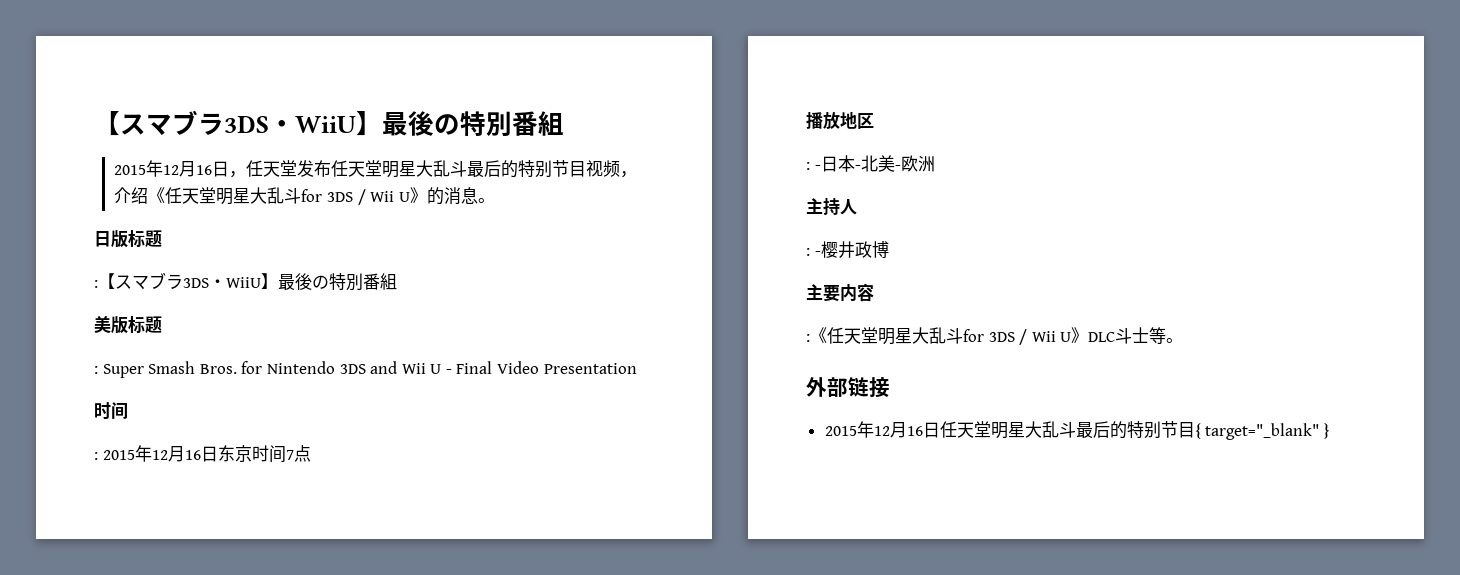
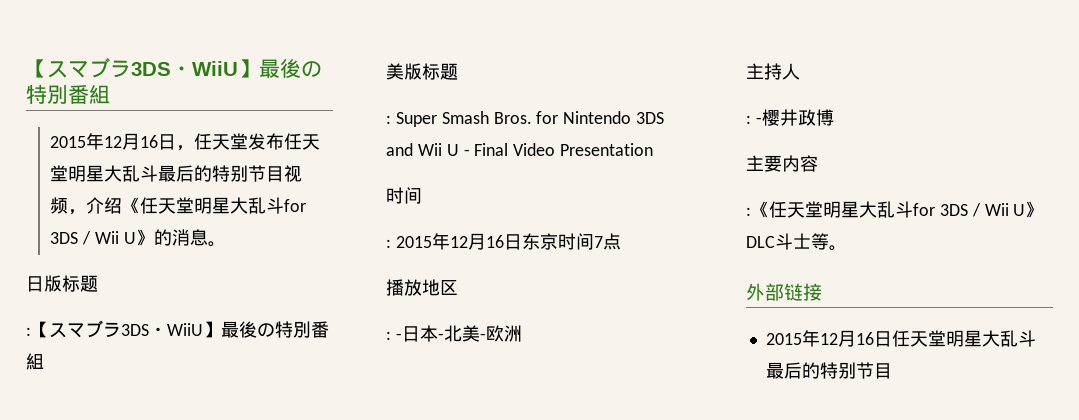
- 2015年12月16日任天堂明星大乱斗最后的特别节目{ target="_blank" }
+ 2015年12月16日任天堂明星大乱斗最后的特别节目

